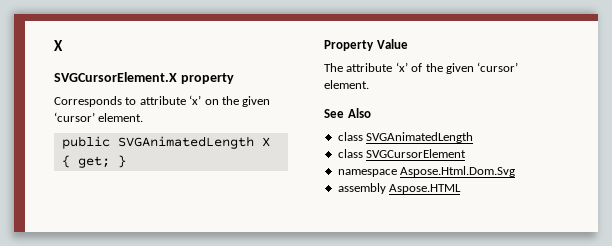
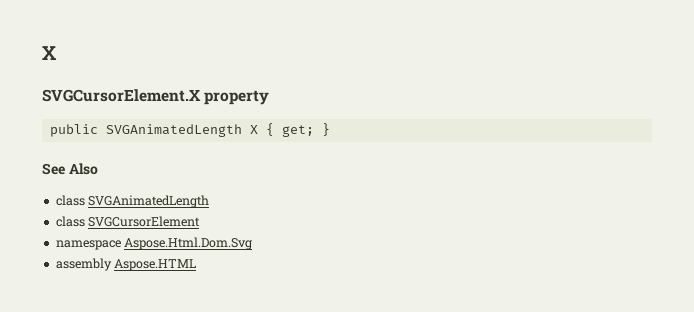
- Corresponds to attribute ‘x’ on the given ‘cursor’ element.
- Property Value
- The attribute ‘x’ of the given ‘cursor’ element.

